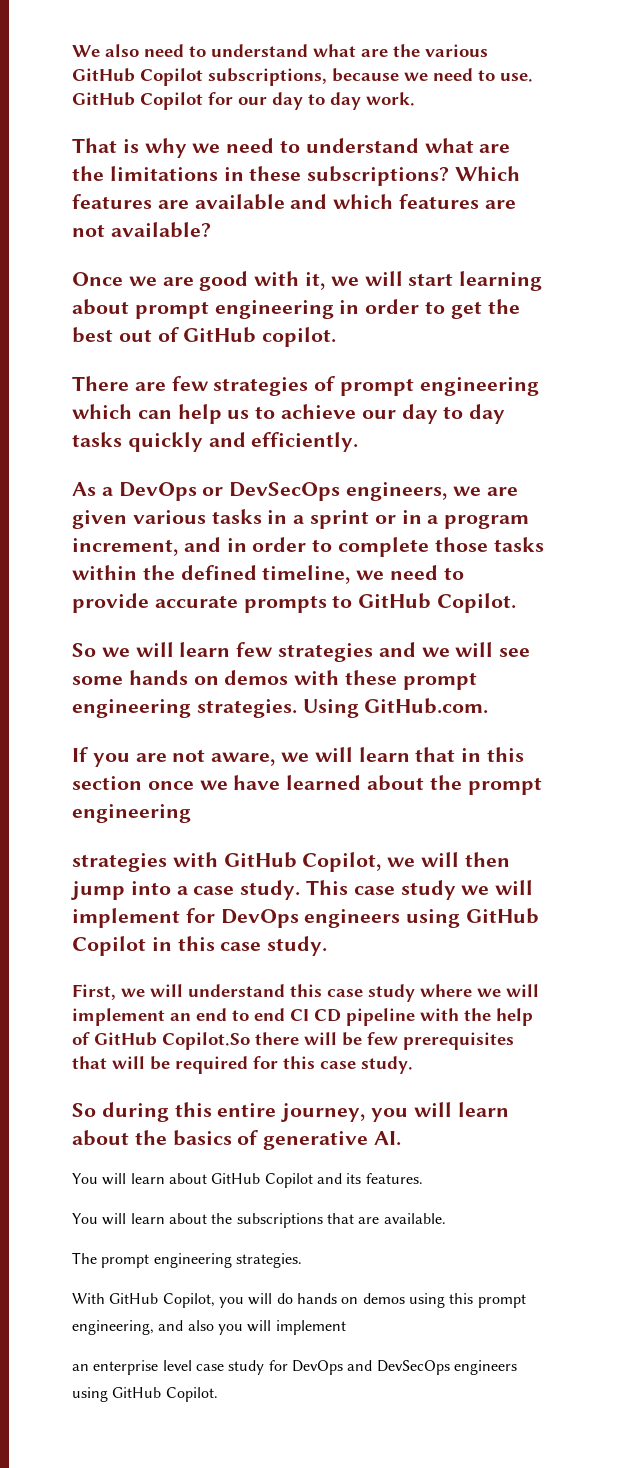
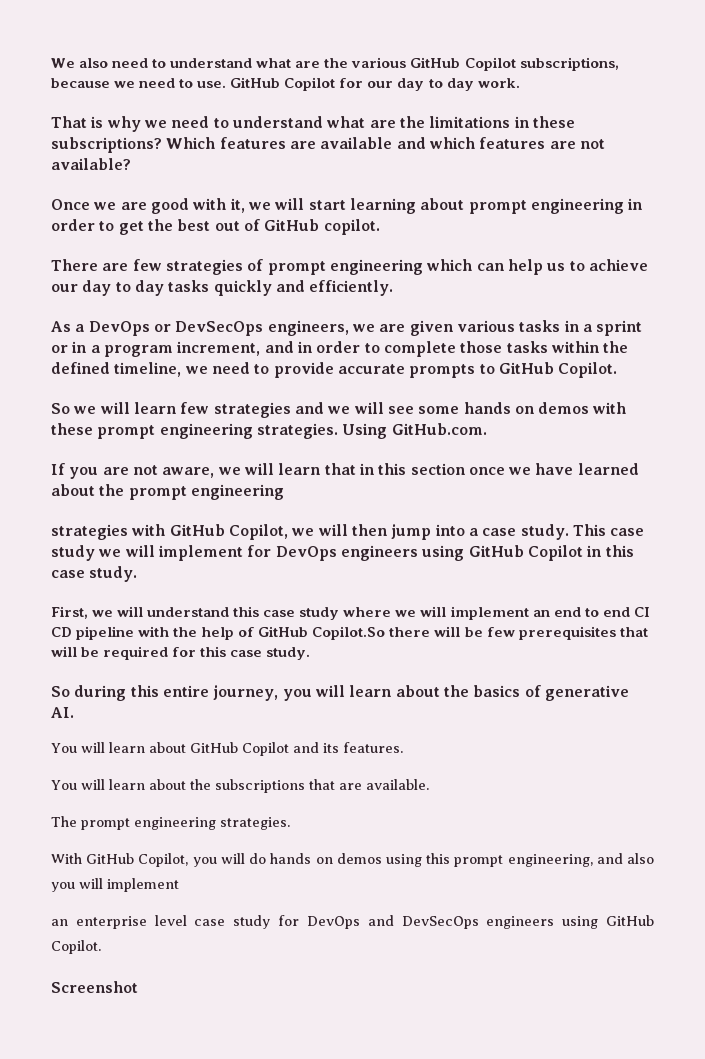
+ Screenshot

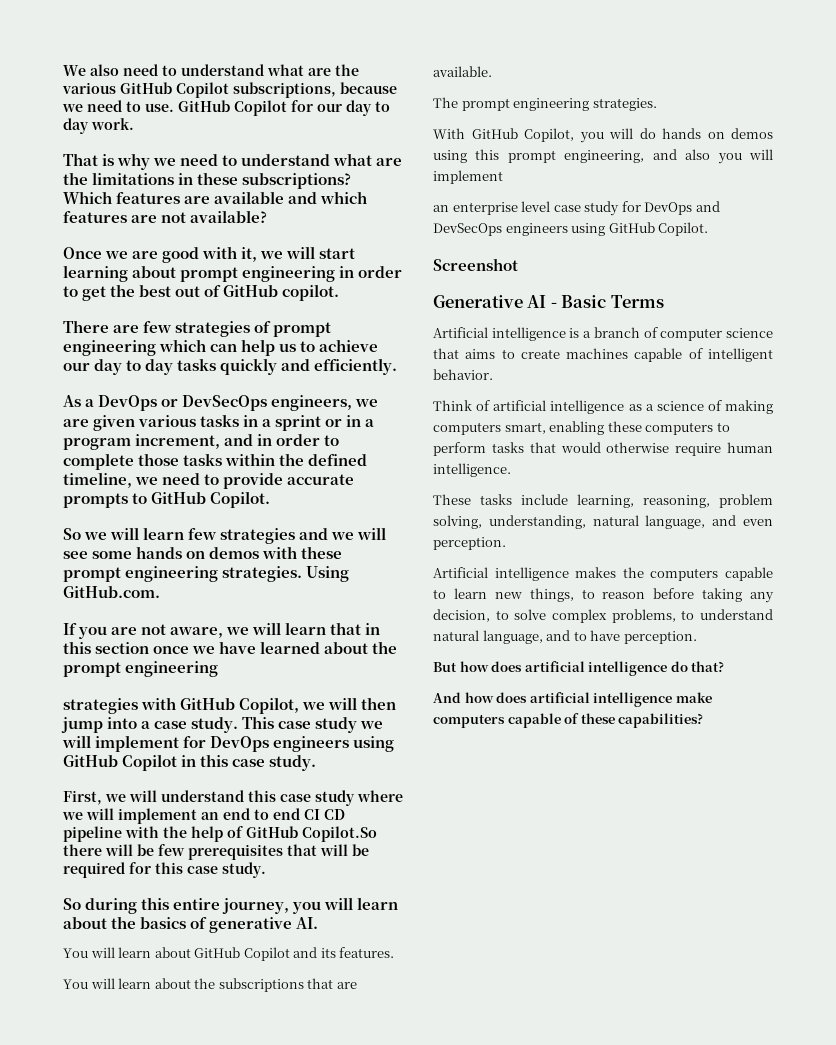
+ Generative AI - Basic Terms
+ Artificial intelligence is a branch of computer science that aims to create machines capable of intelligent behavior.
+ Think of artificial intelligence as a science of making computers smart, enabling these computers to perform tasks that would otherwise require human intelligence.
+ These tasks include learning, reasoning, problem solving, understanding, natural language, and even perception.
+ Artificial intelligence makes the computers capable to learn new things, to reason before taking any decision, to solve complex problems, to understand natural language, and to have perception.
+ But how does artificial intelligence do that?
+ And how does artificial intelligence make computers capable of these capabilities?

